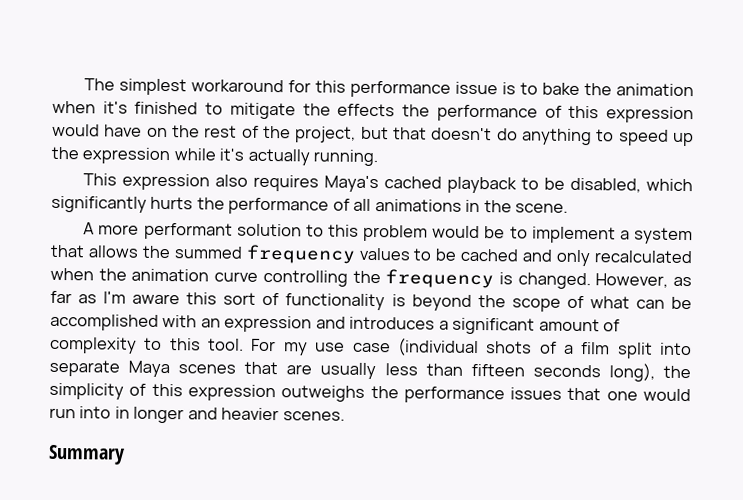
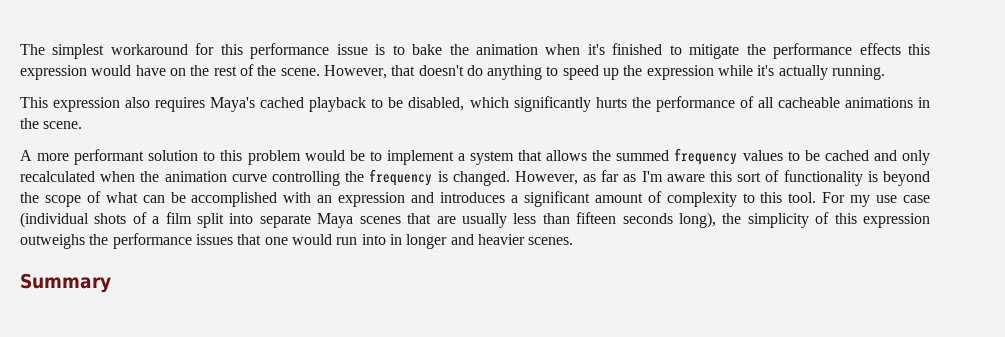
- The simplest workaround for this performance issue is to bake the animation when it's finished to mitigate the effects the performance of this expression would have on the rest of the project, but that doesn't do anything to speed up the expression while it's actually running.
+ The simplest workaround for this performance issue is to bake the animation when it's finished to mitigate the performance effects this expression would have on the rest of the scene. However, that doesn't do anything to speed up the expression while it's actually running.
- This expression also requires Maya's cached playback to be disabled, which significantly hurts the performance of all animations in the scene.
+ This expression also requires Maya's cached playback to be disabled, which significantly hurts the performance of all cacheable animations in the scene.

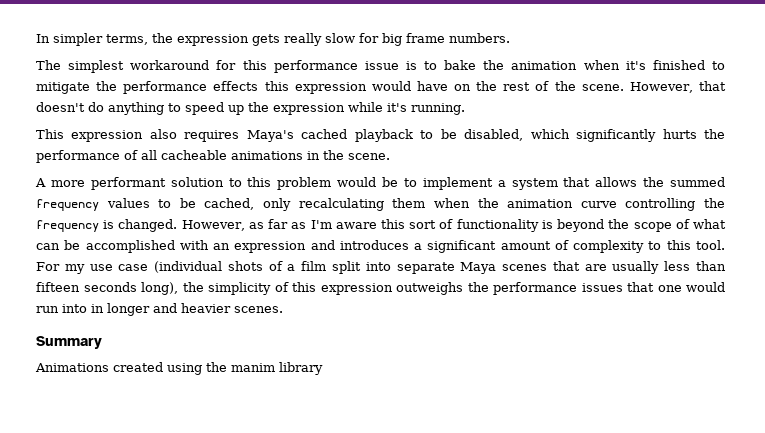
+ In simpler terms, the expression gets really slow for big frame numbers.
- However, that doesn't do anything to speed up the expression while it's actually running.
+ However, that doesn't do anything to speed up the expression while it's running.
- A more performant solution to this problem would be to implement a system that allows the summed frequency values to be cached and only recalculated when the animation curve controlling the frequency is changed.
+ A more performant solution to this problem would be to implement a system that allows the summed frequency values to be cached, only recalculating them when the animation curve controlling the frequency is changed.
+ Animations created using the manim library

